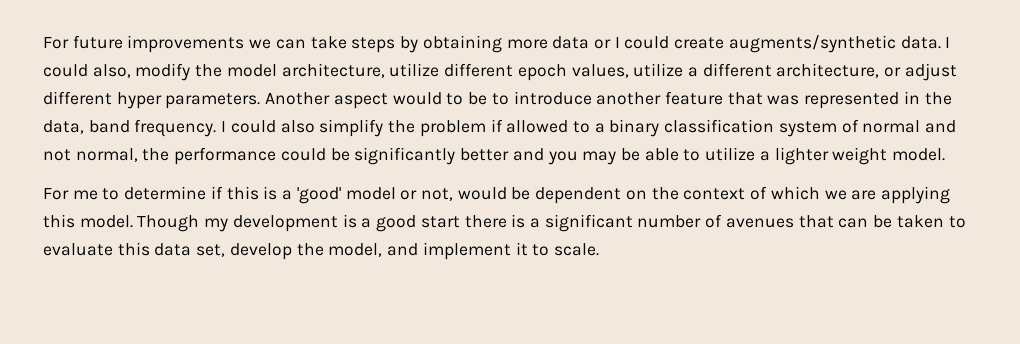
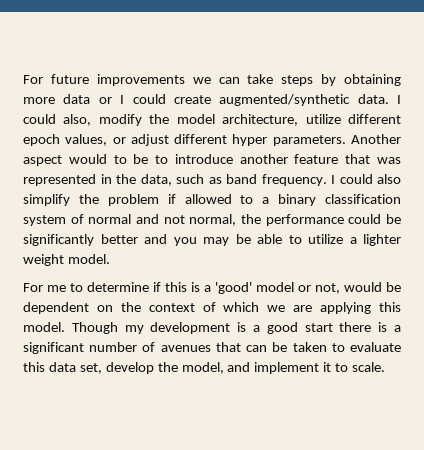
- For future improvements we can take steps by obtaining more data or I could create augments/synthetic data.
+ For future improvements we can take steps by obtaining more data or I could create augmented/synthetic data.
- I could also, modify the model architecture, utilize different epoch values, utilize a different architecture, or adjust different hyper parameters.
+ I could also, modify the model architecture, utilize different epoch values, or adjust different hyper parameters.
- Another aspect would to be to introduce another feature that was represented in the data, band frequency.
+ Another aspect would to be to introduce another feature that was represented in the data, such as band frequency.

